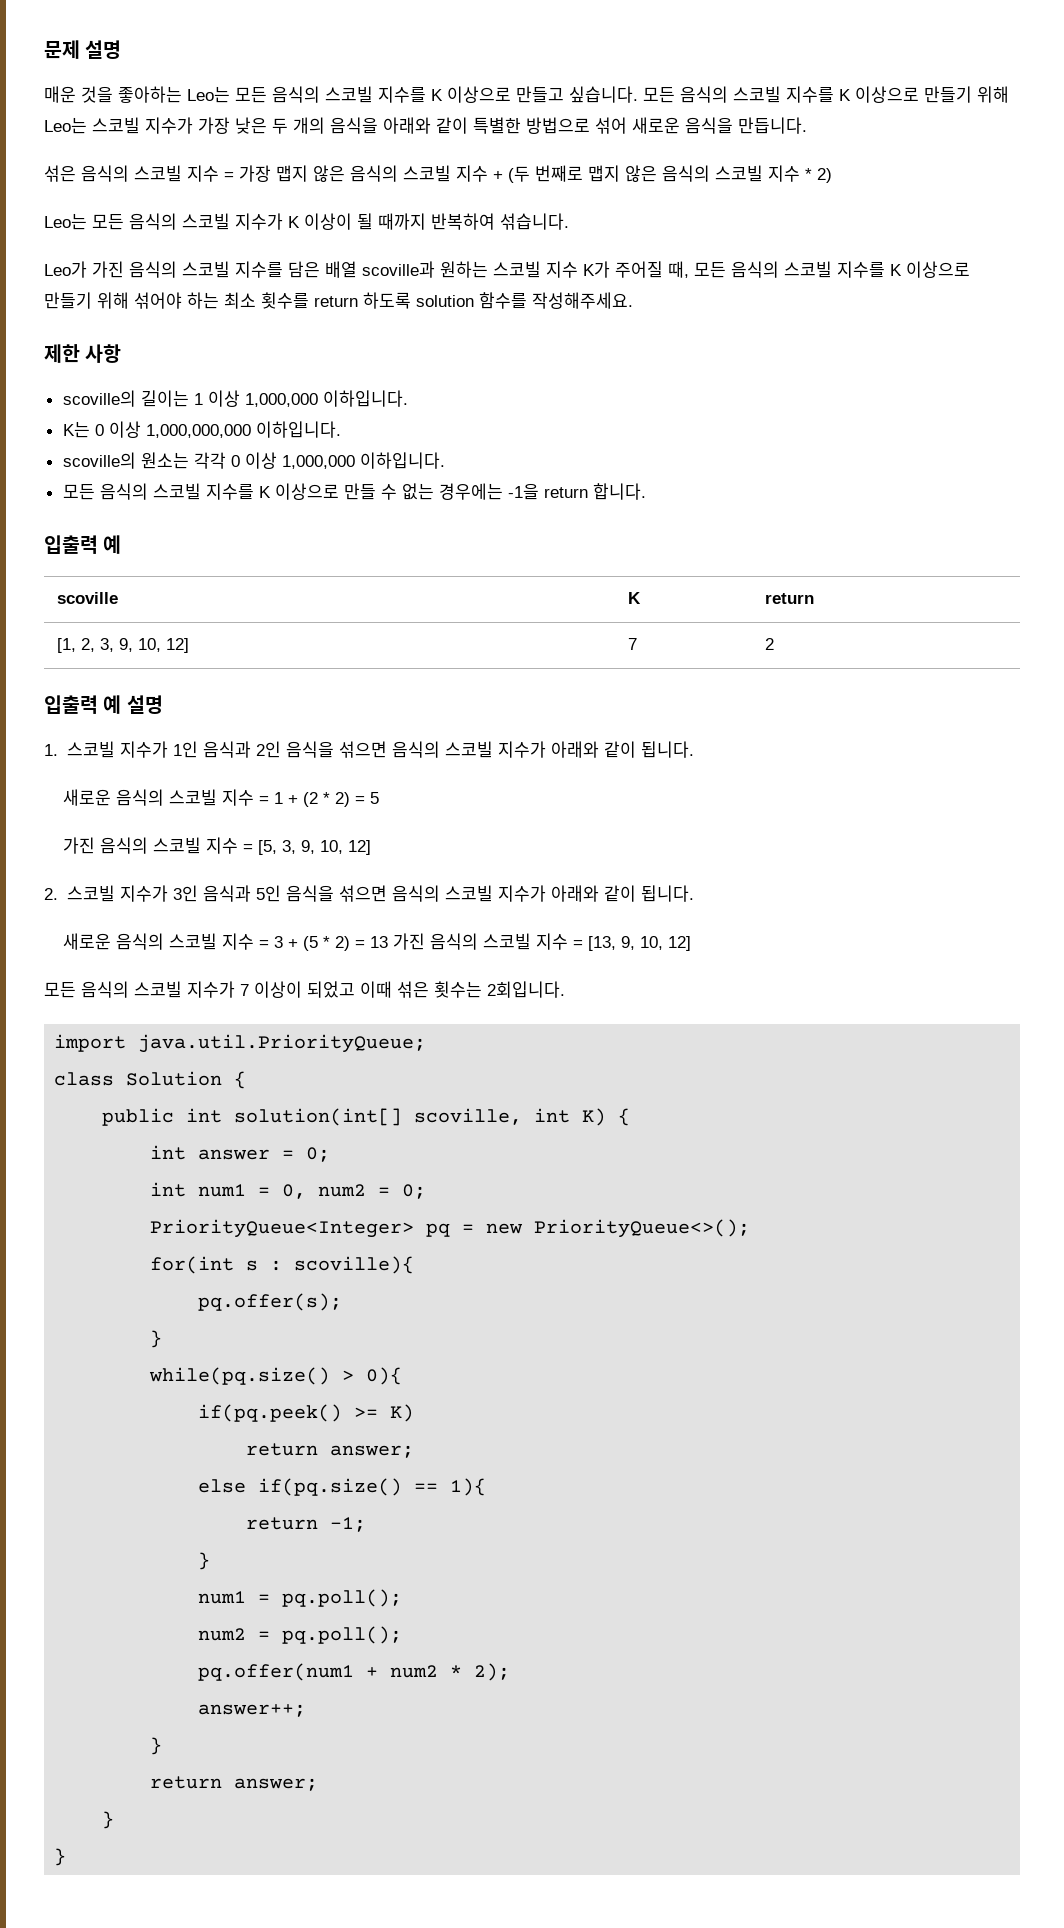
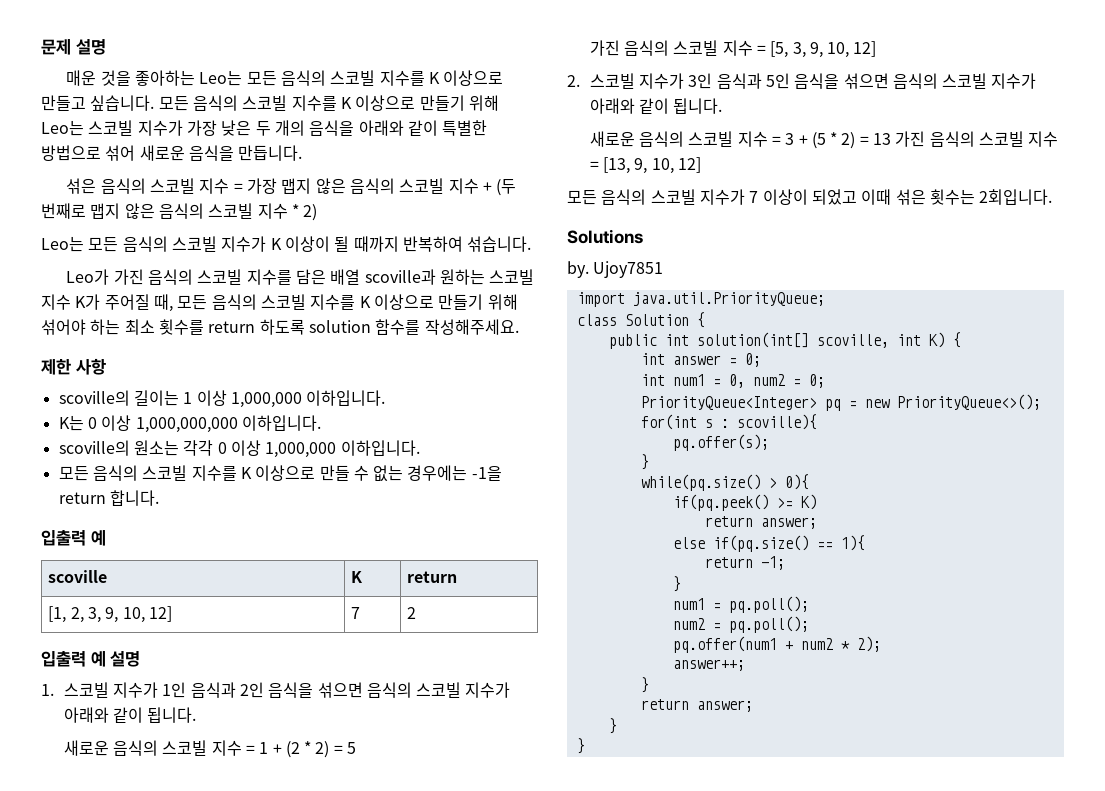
+ Solutions
+ by. Ujoy7851

